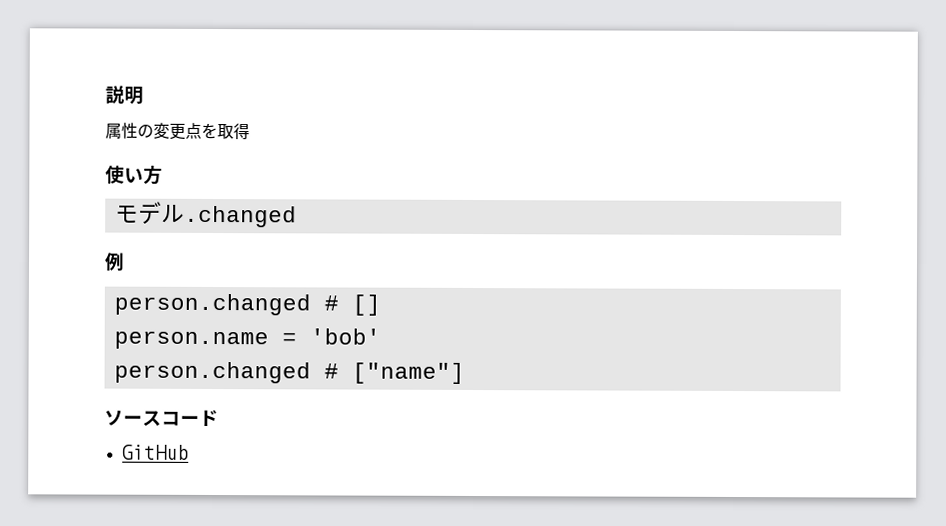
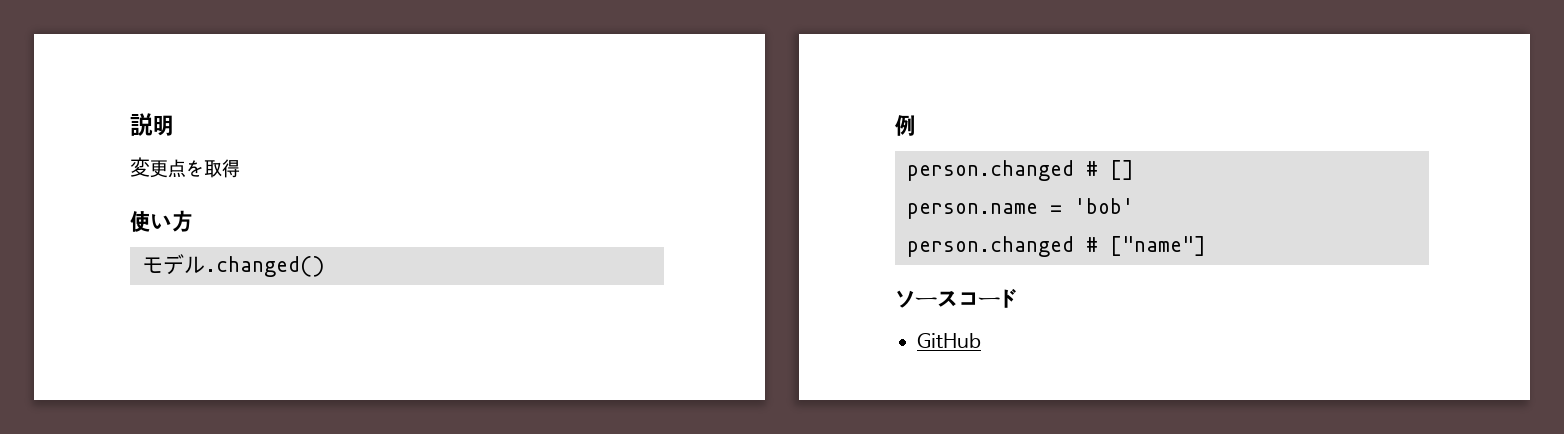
- 属性の変更点を取得
+ 変更点を取得
- モデル.changed
+ モデル.changed()

